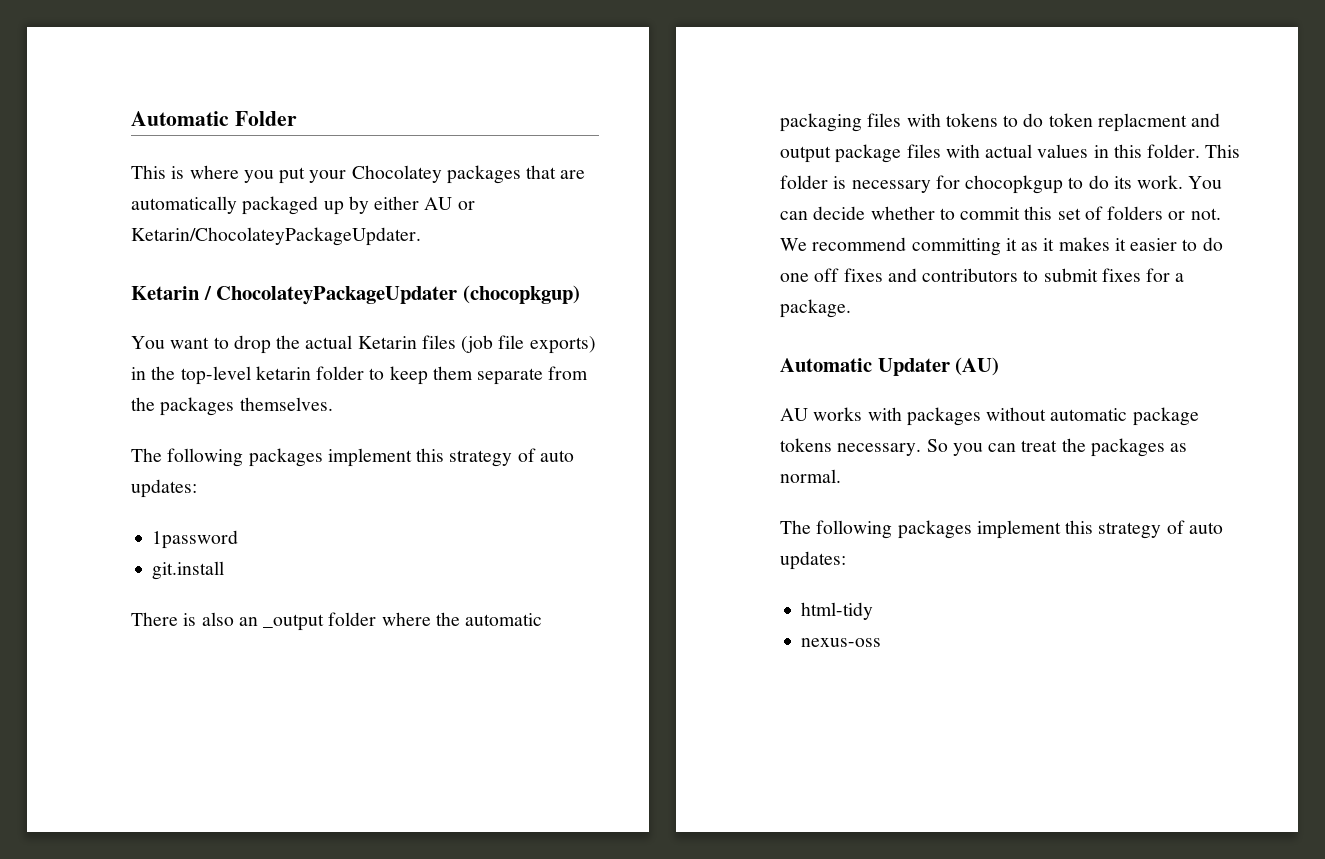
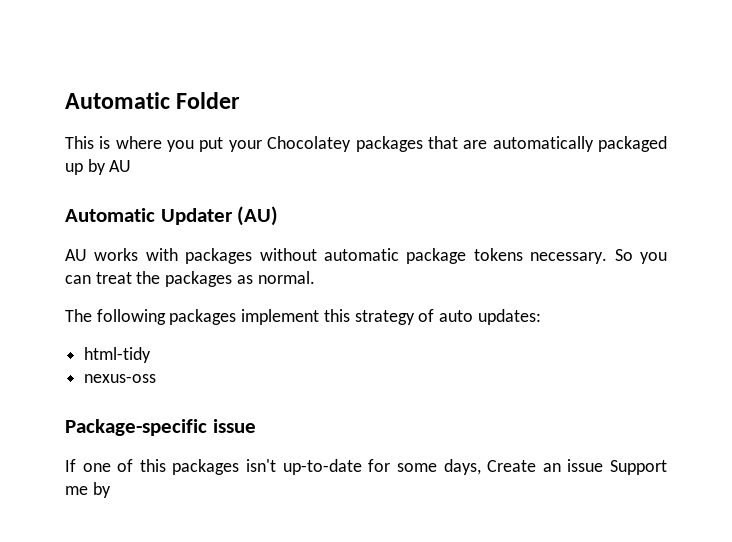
- This is where you put your Chocolatey packages that are automatically packaged up by either AU or Ketarin/ChocolateyPackageUpdater.
- Ketarin / ChocolateyPackageUpdater (chocopkgup)
- You want to drop the actual Ketarin files (job file exports) in the top-level ketarin folder to keep them separate from the packages themselves.
- The following packages implement this strategy of auto updates:
- 1password
- git.install
- There is also an _output folder where the automatic packaging files with tokens to do token replacment and output package files with actual values in this folder. This folder is necessary for chocopkgup to do its work. You can decide whether to commit this set of folders or not. We recommend committing it as it makes it easier to do one off fixes and contributors to submit fixes for a package.
+ This is where you put your Chocolatey packages that are automatically packaged up by AU
+ Package-specific issue
+ If one of this packages isn't up-to-date for some days, Create an issue Support me by

